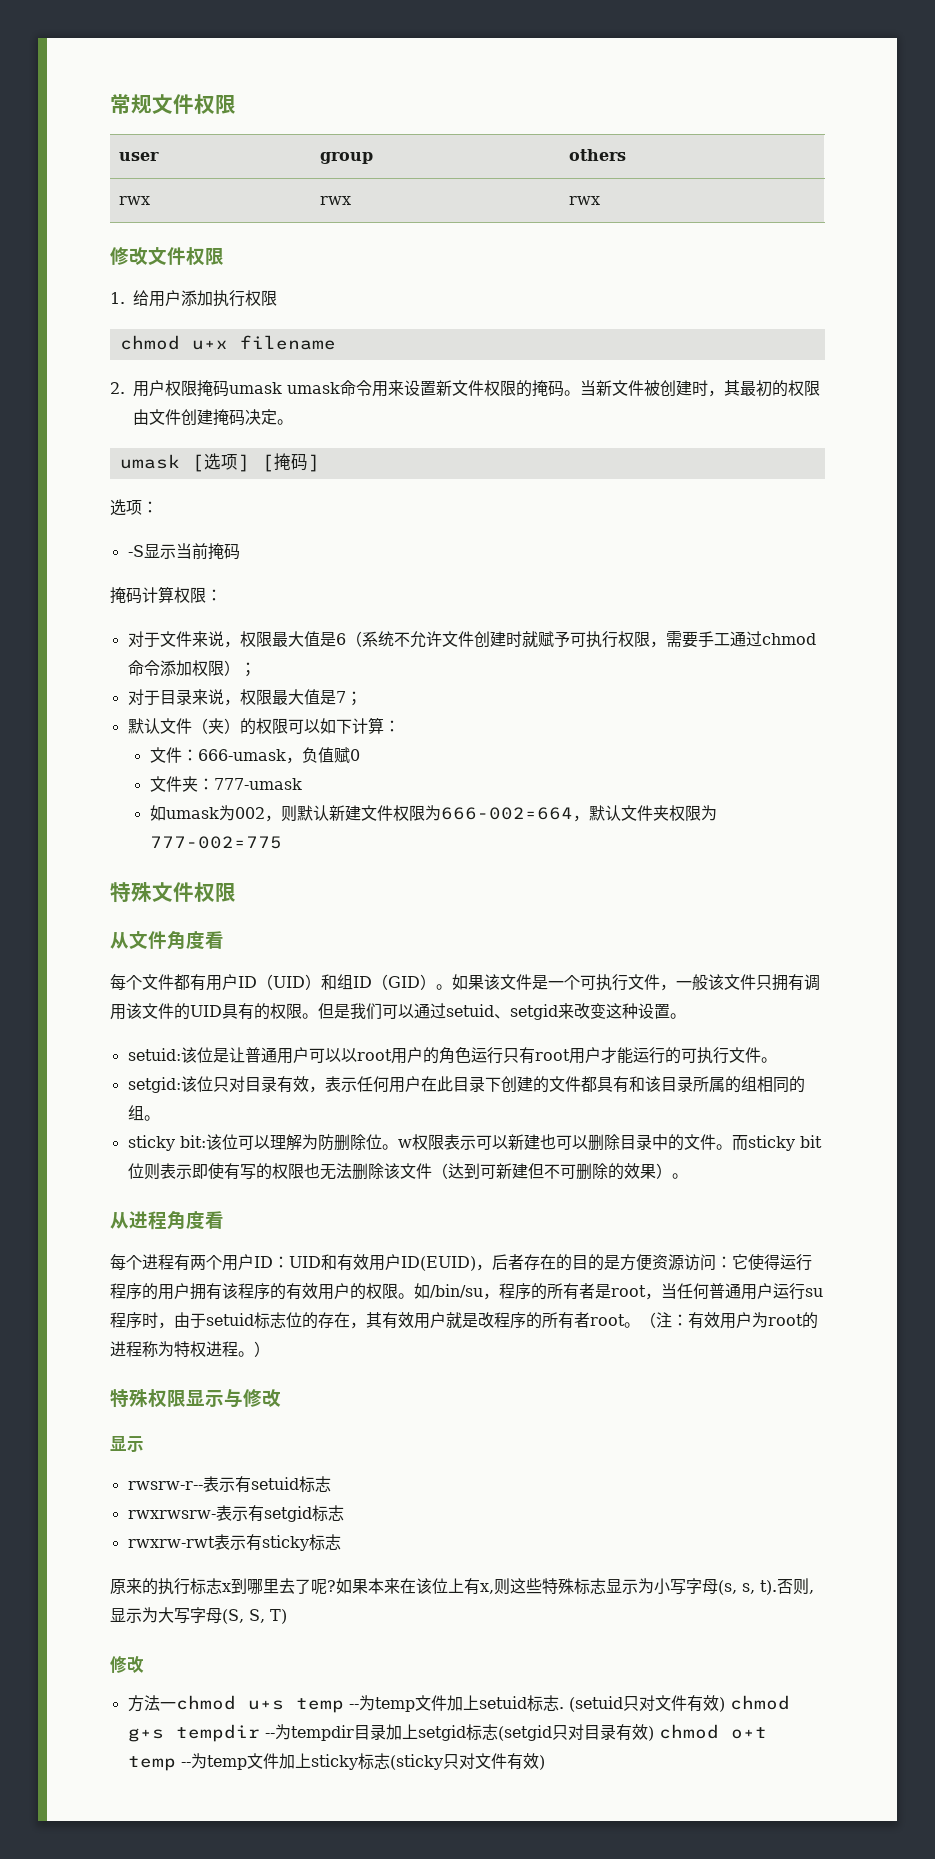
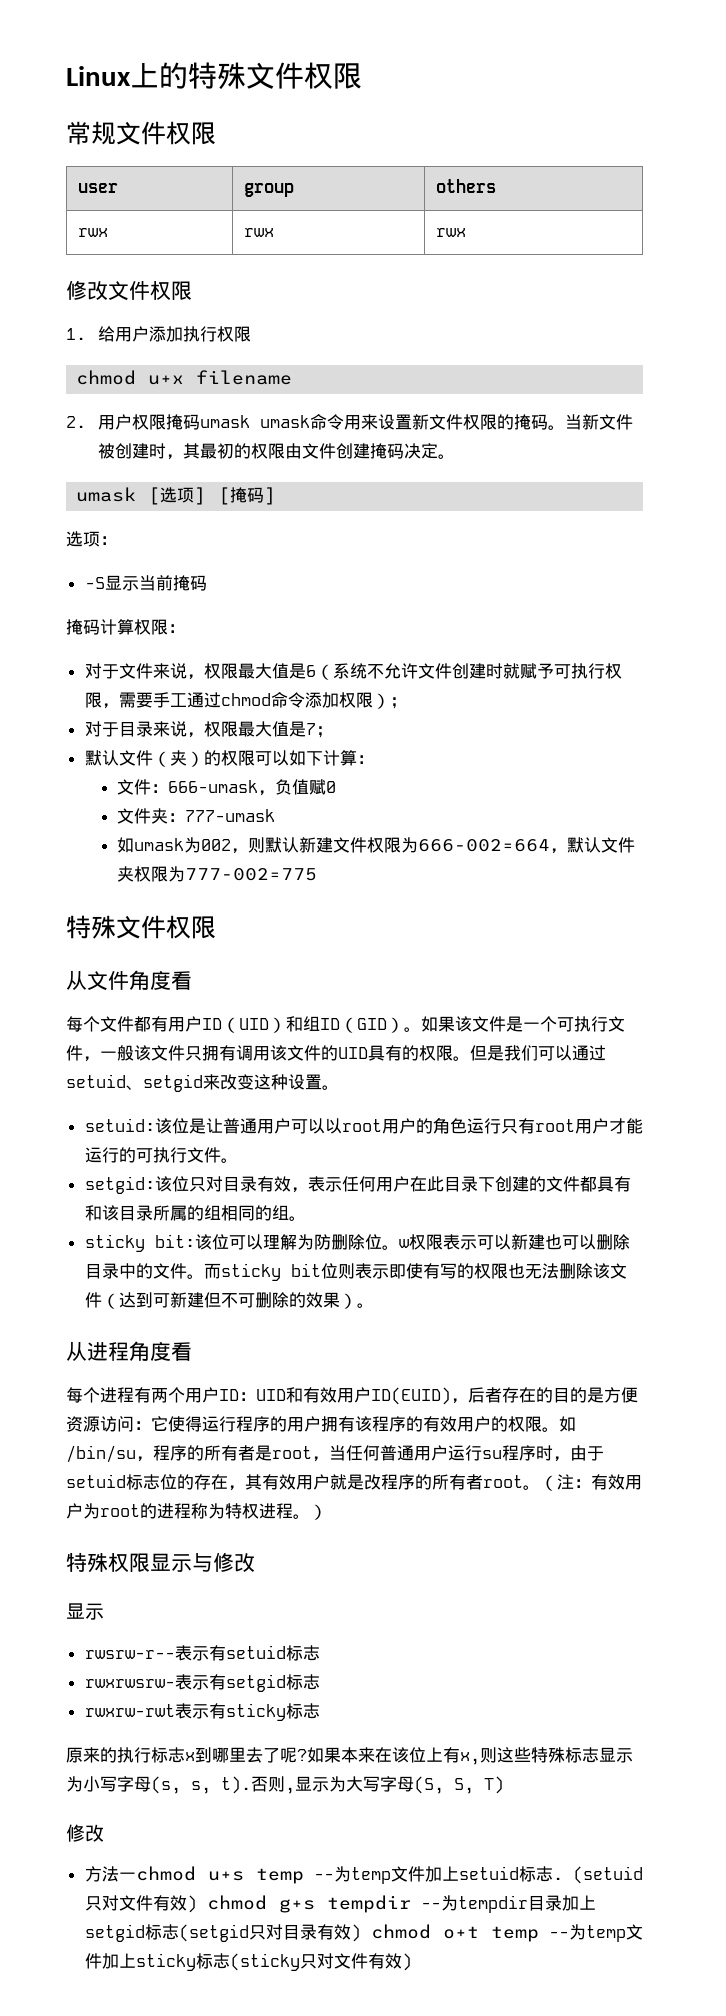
+ Linux上的特殊文件权限

